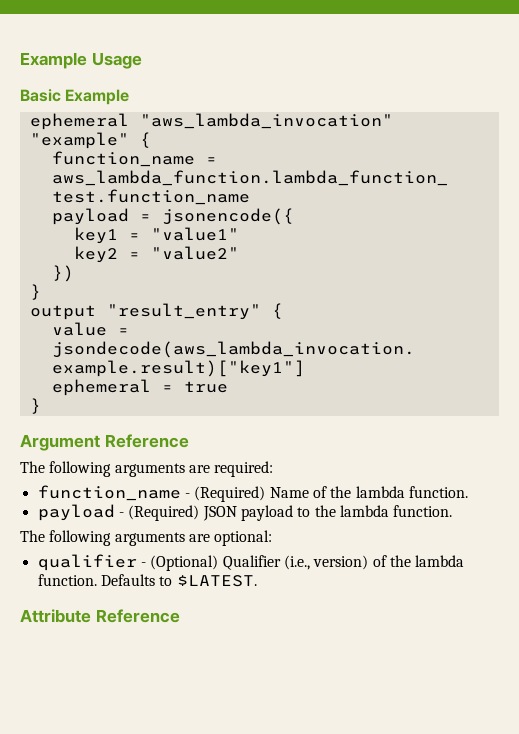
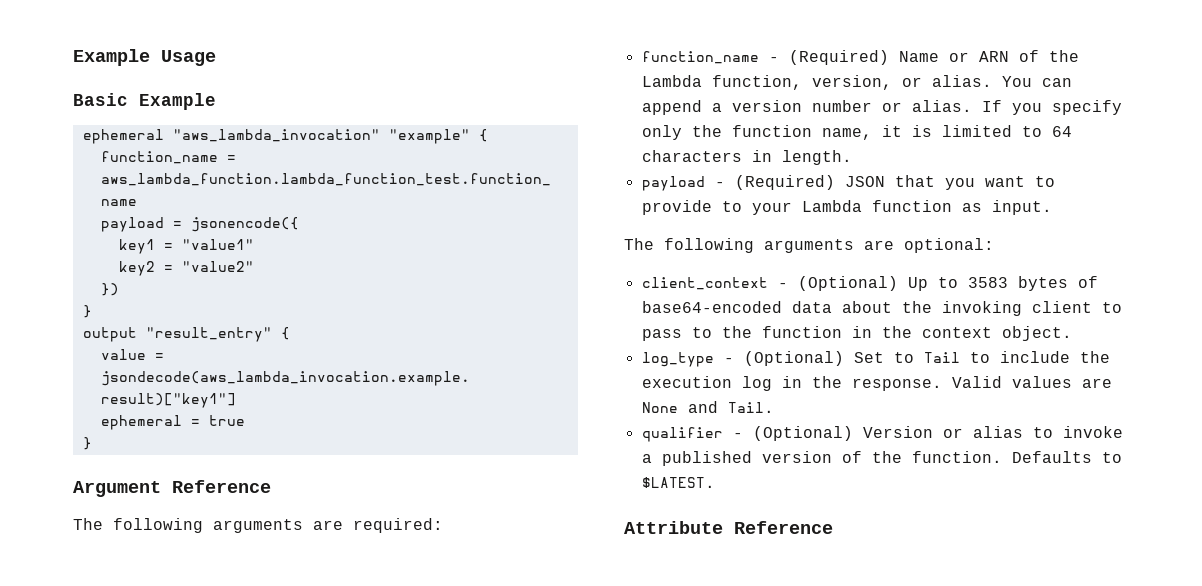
- function_name - (Required) Name of the lambda function.
- payload - (Required) JSON payload to the lambda function.
+ function_name - (Required) Name or ARN of the Lambda function, version, or alias. You can append a version number or alias. If you specify only the function name, it is limited to 64 characters in length.
+ payload - (Required) JSON that you want to provide to your Lambda function as input.
- qualifier - (Optional) Qualifier (i.e., version) of the lambda function.
+ client_context - (Optional) Up to 3583 bytes of base64-encoded data about the invoking client to pass to the function in the context object.
+ log_type - (Optional) Set to Tail to include the execution log in the response. Valid values are None and Tail.
+ qualifier - (Optional) Version or alias to invoke a published version of the function.

